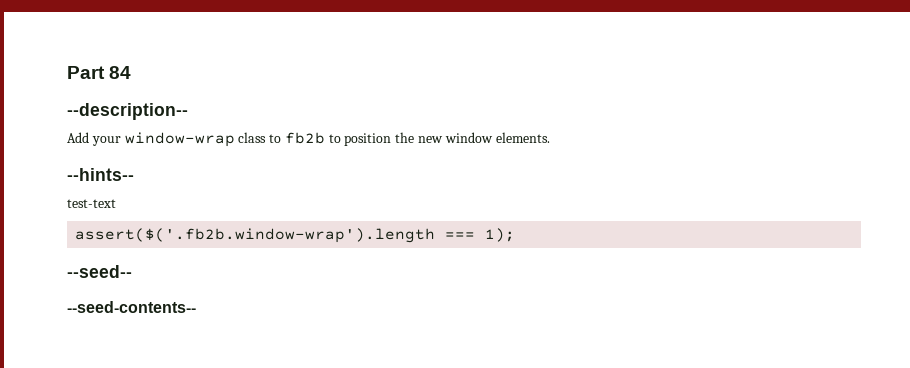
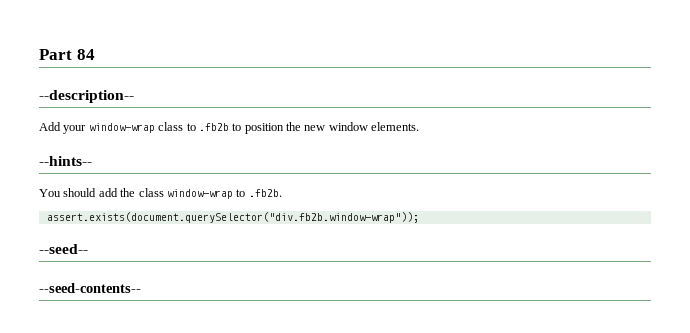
- Add your window-wrap class to fb2b to position the new window elements.
+ Add your window-wrap class to .fb2b to position the new window elements.
- test-text
- assert($('.fb2b.window-wrap').length === 1);
+ You should add the class window-wrap to .fb2b.
+ assert.exists(document.querySelector("div.fb2b.window-wrap"));

